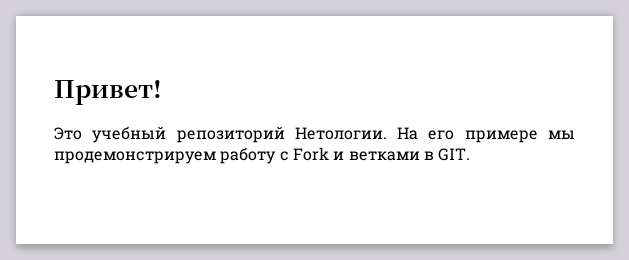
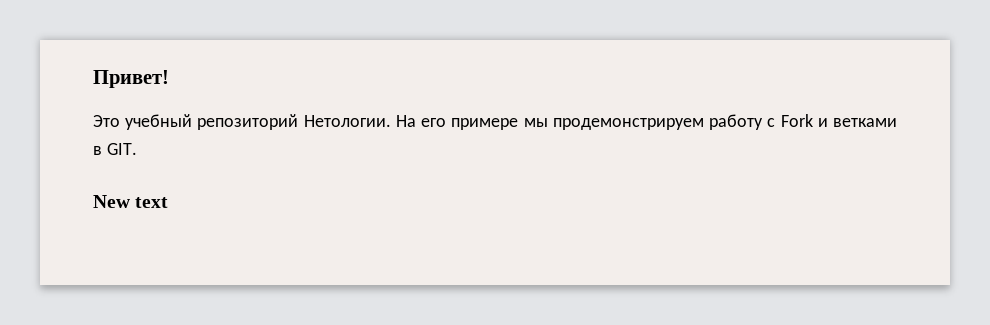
+ New text

